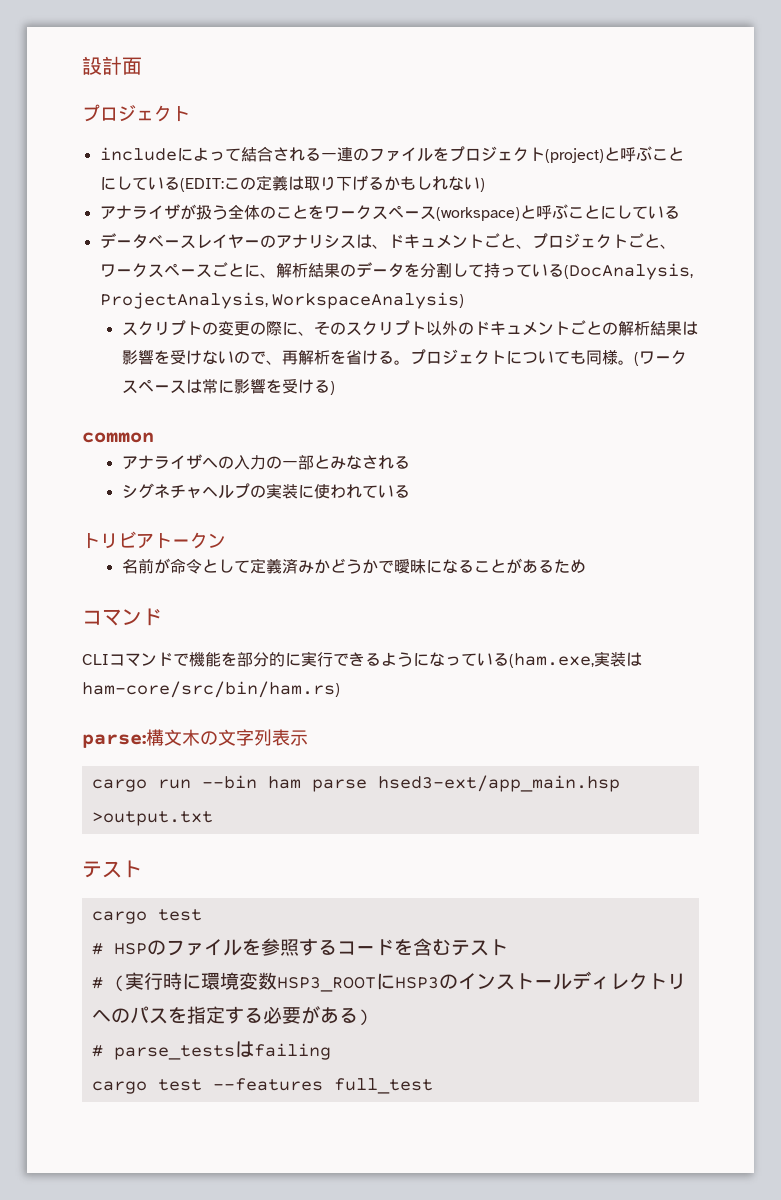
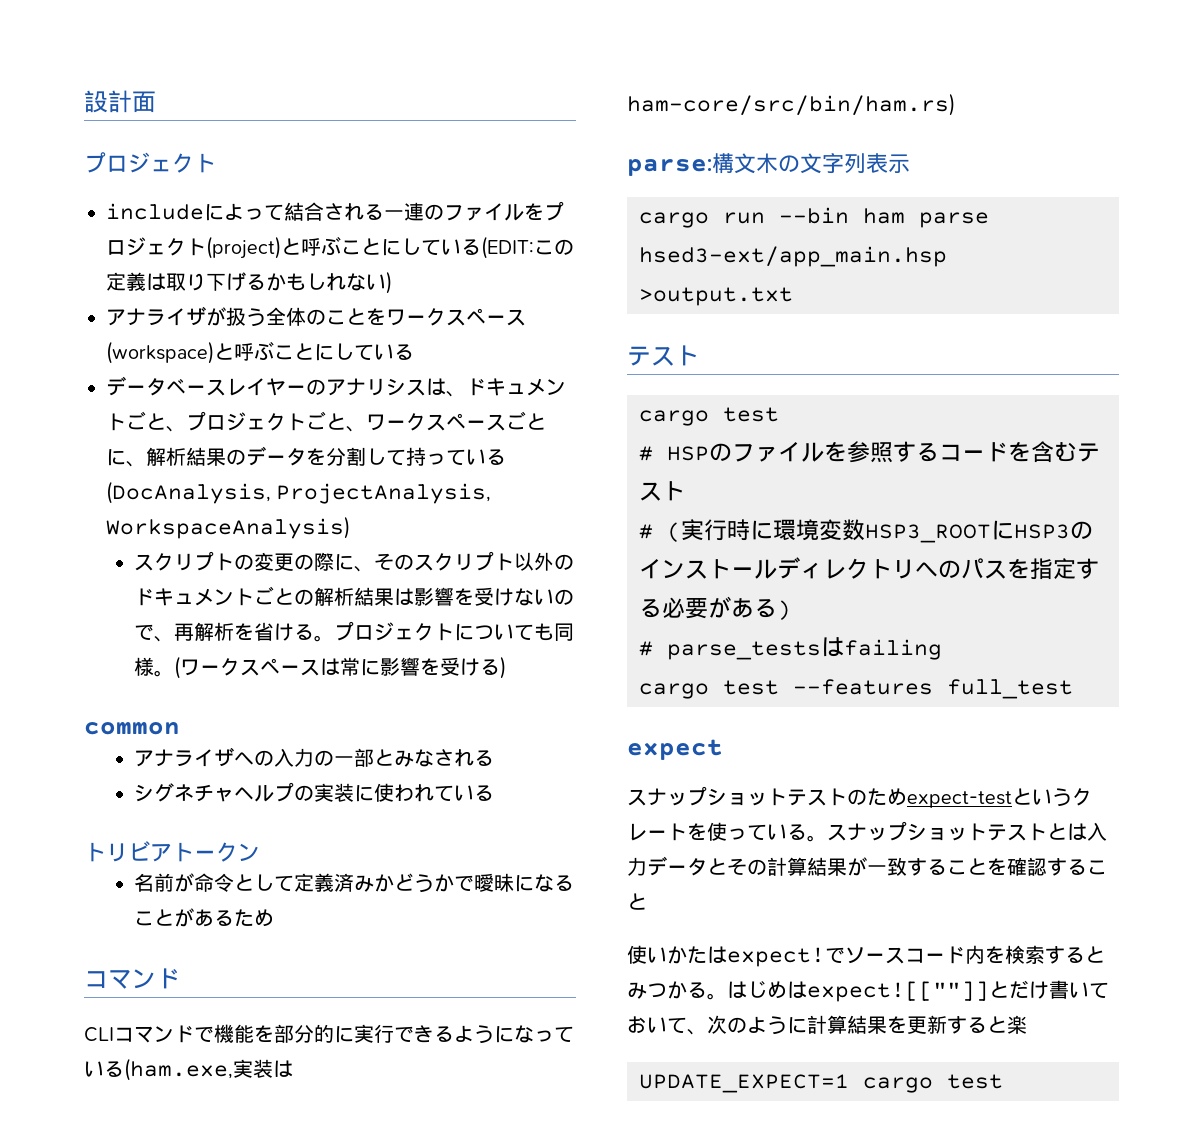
+ expect
+ スナップショットテストのためexpect-testというクレートを使っている。スナップショットテストとは入力データとその計算結果が一致することを確認すること
+ 使いかたはexpect!でソースコード内を検索するとみつかる。はじめはexpect![[""]]とだけ書いておいて、次のように計算結果を更新すると楽
+ UPDATE_EXPECT=1 cargo test

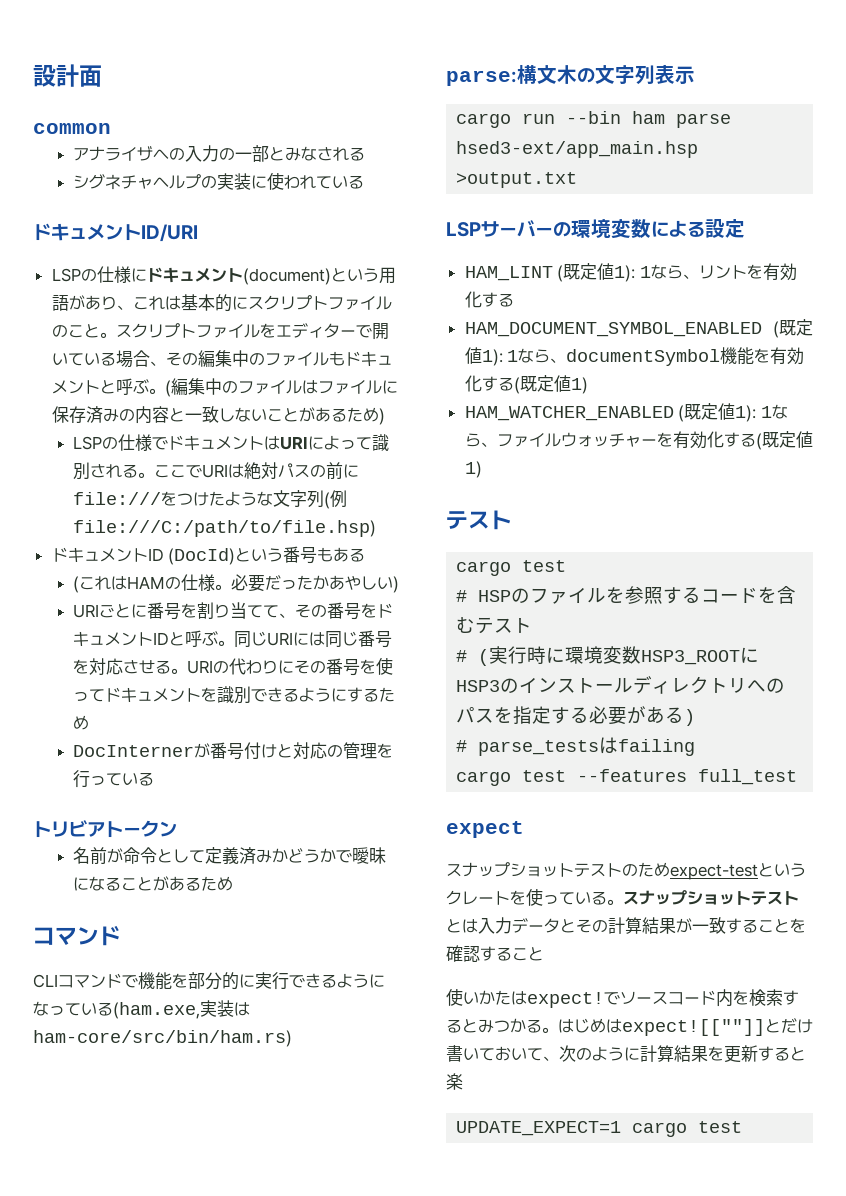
  設計面
- プロジェクト
- includeによって結合される一連のファイルをプロジェクト(project)と呼ぶことにしている(EDIT:この定義は取り下げるかもしれない)
- アナライザが扱う全体のことをワークスペース(workspace)と呼ぶことにしている
- データベースレイヤーのアナリシスは、ドキュメントごと、プロジェクトごと、ワークスペースごとに、解析結果のデータを分割して持っている(DocAnalysis, ProjectAnalysis, WorkspaceAnalysis)
- スクリプトの変更の際に、そのスクリプト以外のドキュメントごとの解析結果は影響を受けないので、再解析を省ける。プロジェクトについても同様。(ワークスペースは常に影響を受ける)
+ ドキュメントID/URI
+ LSPの仕様にドキュメント(document)という用語があり、これは基本的にスクリプトファイルのこと。スクリプトファイルをエディターで開いている場合、その編集中のファイルもドキュメントと呼ぶ。(編集中のファイルはファイルに保存済みの内容と一致しないことがあるため)
+ LSPの仕様でドキュメントはURIによって識別される。ここでURIは絶対パスの前にfile:///をつけたような文字列(例file:///C:/path/to/file.hsp)
+ ドキュメントID (DocId)という番号もある
+ (これはHAMの仕様。必要だったかあやしい)
+ URIごとに番号を割り当てて、その番号をドキュメントIDと呼ぶ。同じURIには同じ番号を対応させる。URIの代わりにその番号を使ってドキュメントを識別できるようにするため
+ DocInternerが番号付けと対応の管理を行っている
+ LSPサーバーの環境変数による設定
+ HAM_LINT (既定値1): 1なら、リントを有効化する
+ HAM_DOCUMENT_SYMBOL_ENABLED (既定値1): 1なら、documentSymbol機能を有効化する(既定値1)
+ HAM_WATCHER_ENABLED (既定値1): 1なら、ファイルウォッチャーを有効化する(既定値1)

